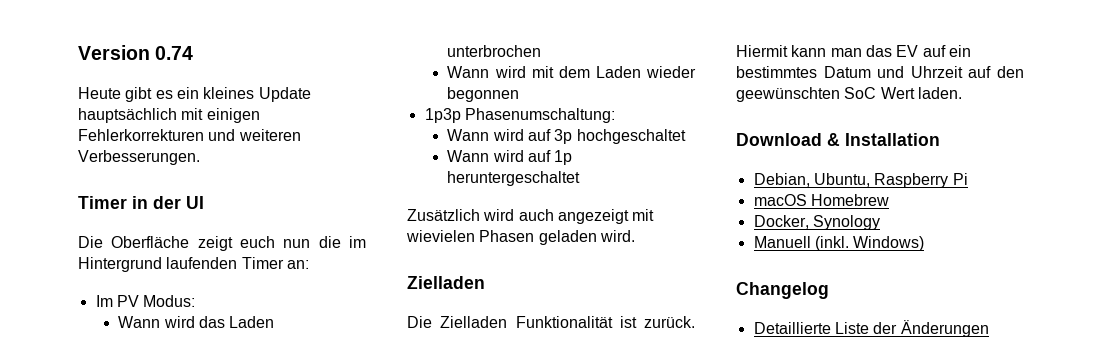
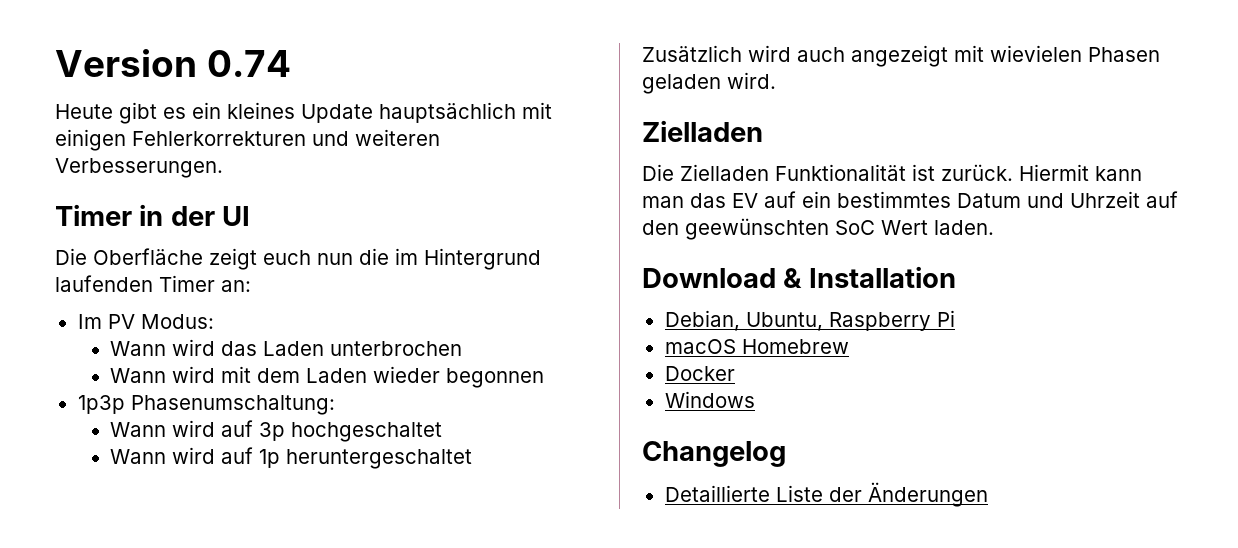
- Docker, Synology
- Manuell (inkl. Windows)
+ Docker
+ Windows

